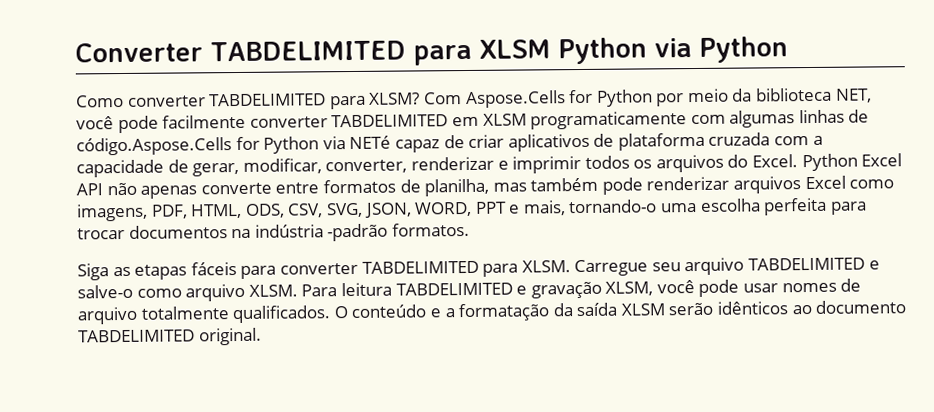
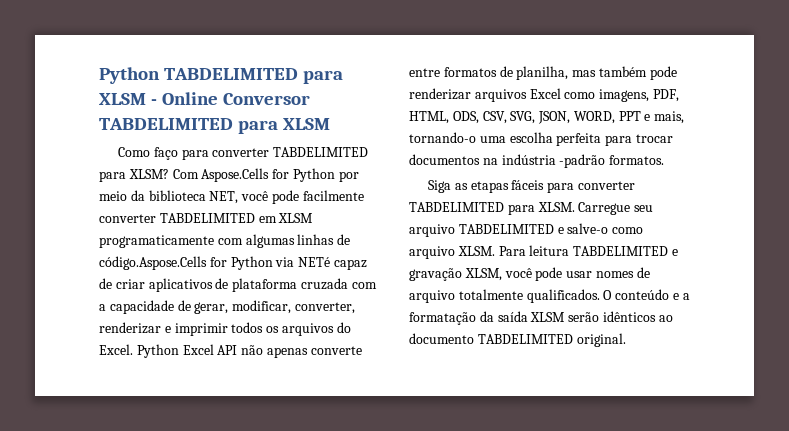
- Converter TABDELIMITED para XLSM Python via Python
+ Python TABDELIMITED para XLSM - Online Conversor TABDELIMITED para XLSM
- Como converter TABDELIMITED para XLSM?
+ Como faço para converter TABDELIMITED para XLSM?

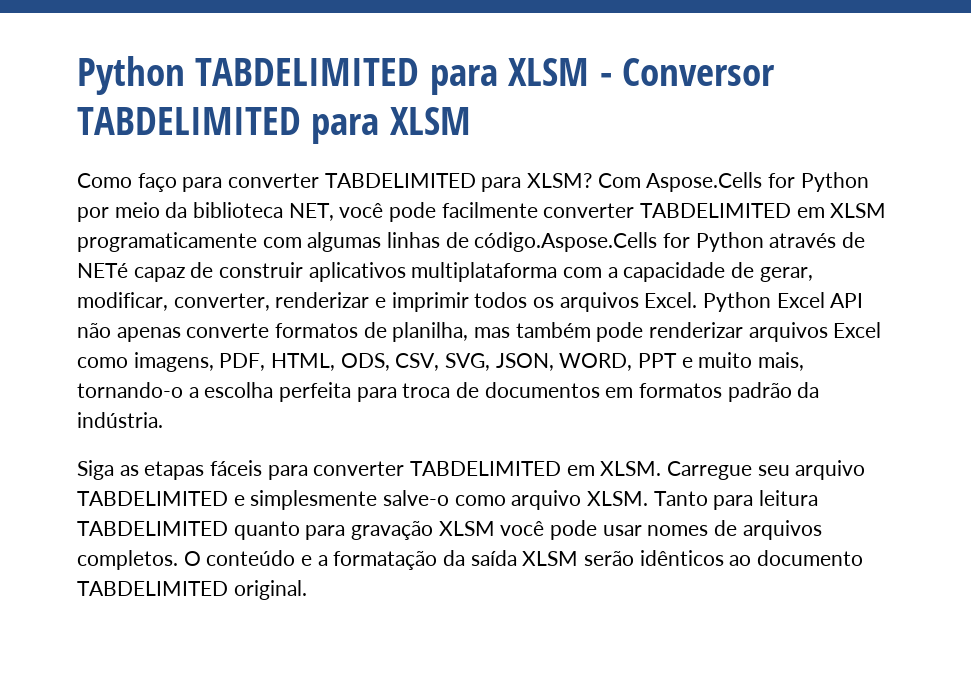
- Python TABDELIMITED para XLSM - Online Conversor TABDELIMITED para XLSM
+ Python TABDELIMITED para XLSM - Conversor TABDELIMITED para XLSM
- Com Aspose.Cells for Python por meio da biblioteca NET, você pode facilmente converter TABDELIMITED em XLSM programaticamente com algumas linhas de código.Aspose.Cells for Python via NETé capaz de criar aplicativos de plataforma cruzada com a capacidade de gerar, modificar, converter, renderizar e imprimir todos os arquivos do Excel.
+ Com Aspose.Cells for Python por meio da biblioteca NET, você pode facilmente converter TABDELIMITED em XLSM programaticamente com algumas linhas de código.Aspose.Cells for Python através de NETé capaz de construir aplicativos multiplataforma com a capacidade de gerar, modificar, converter, renderizar e imprimir todos os arquivos Excel.
- Python Excel API não apenas converte entre formatos de planilha, mas também pode renderizar arquivos Excel como imagens, PDF, HTML, ODS, CSV, SVG, JSON, WORD, PPT e mais, tornando-o uma escolha perfeita para trocar documentos na indústria -padrão formatos.
+ Python Excel API não apenas converte formatos de planilha, mas também pode renderizar arquivos Excel como imagens, PDF, HTML, ODS, CSV, SVG, JSON, WORD, PPT e muito mais, tornando-o a escolha perfeita para troca de documentos em formatos padrão da indústria.
- Siga as etapas fáceis para converter TABDELIMITED para XLSM.
+ Siga as etapas fáceis para converter TABDELIMITED em XLSM.
- Carregue seu arquivo TABDELIMITED e salve-o como arquivo XLSM.
+ Carregue seu arquivo TABDELIMITED e simplesmente salve-o como arquivo XLSM.
- Para leitura TABDELIMITED e gravação XLSM, você pode usar nomes de arquivo totalmente qualificados.
+ Tanto para leitura TABDELIMITED quanto para gravação XLSM você pode usar nomes de arquivos completos.

